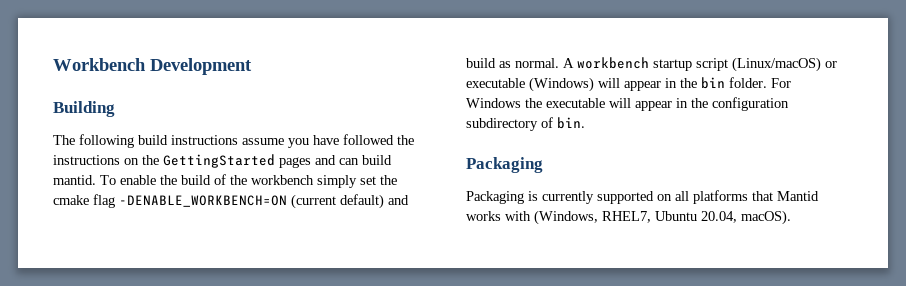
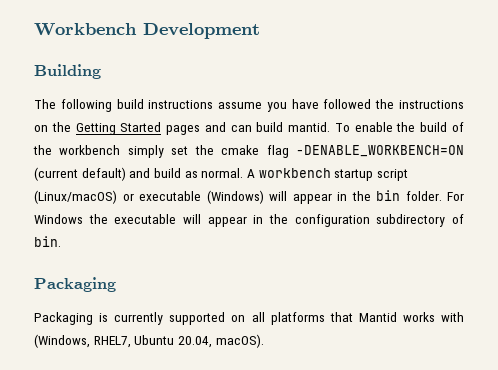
- The following build instructions assume you have followed the instructions on the GettingStarted pages and can build mantid.
+ The following build instructions assume you have followed the instructions on the Getting Started pages and can build mantid.

